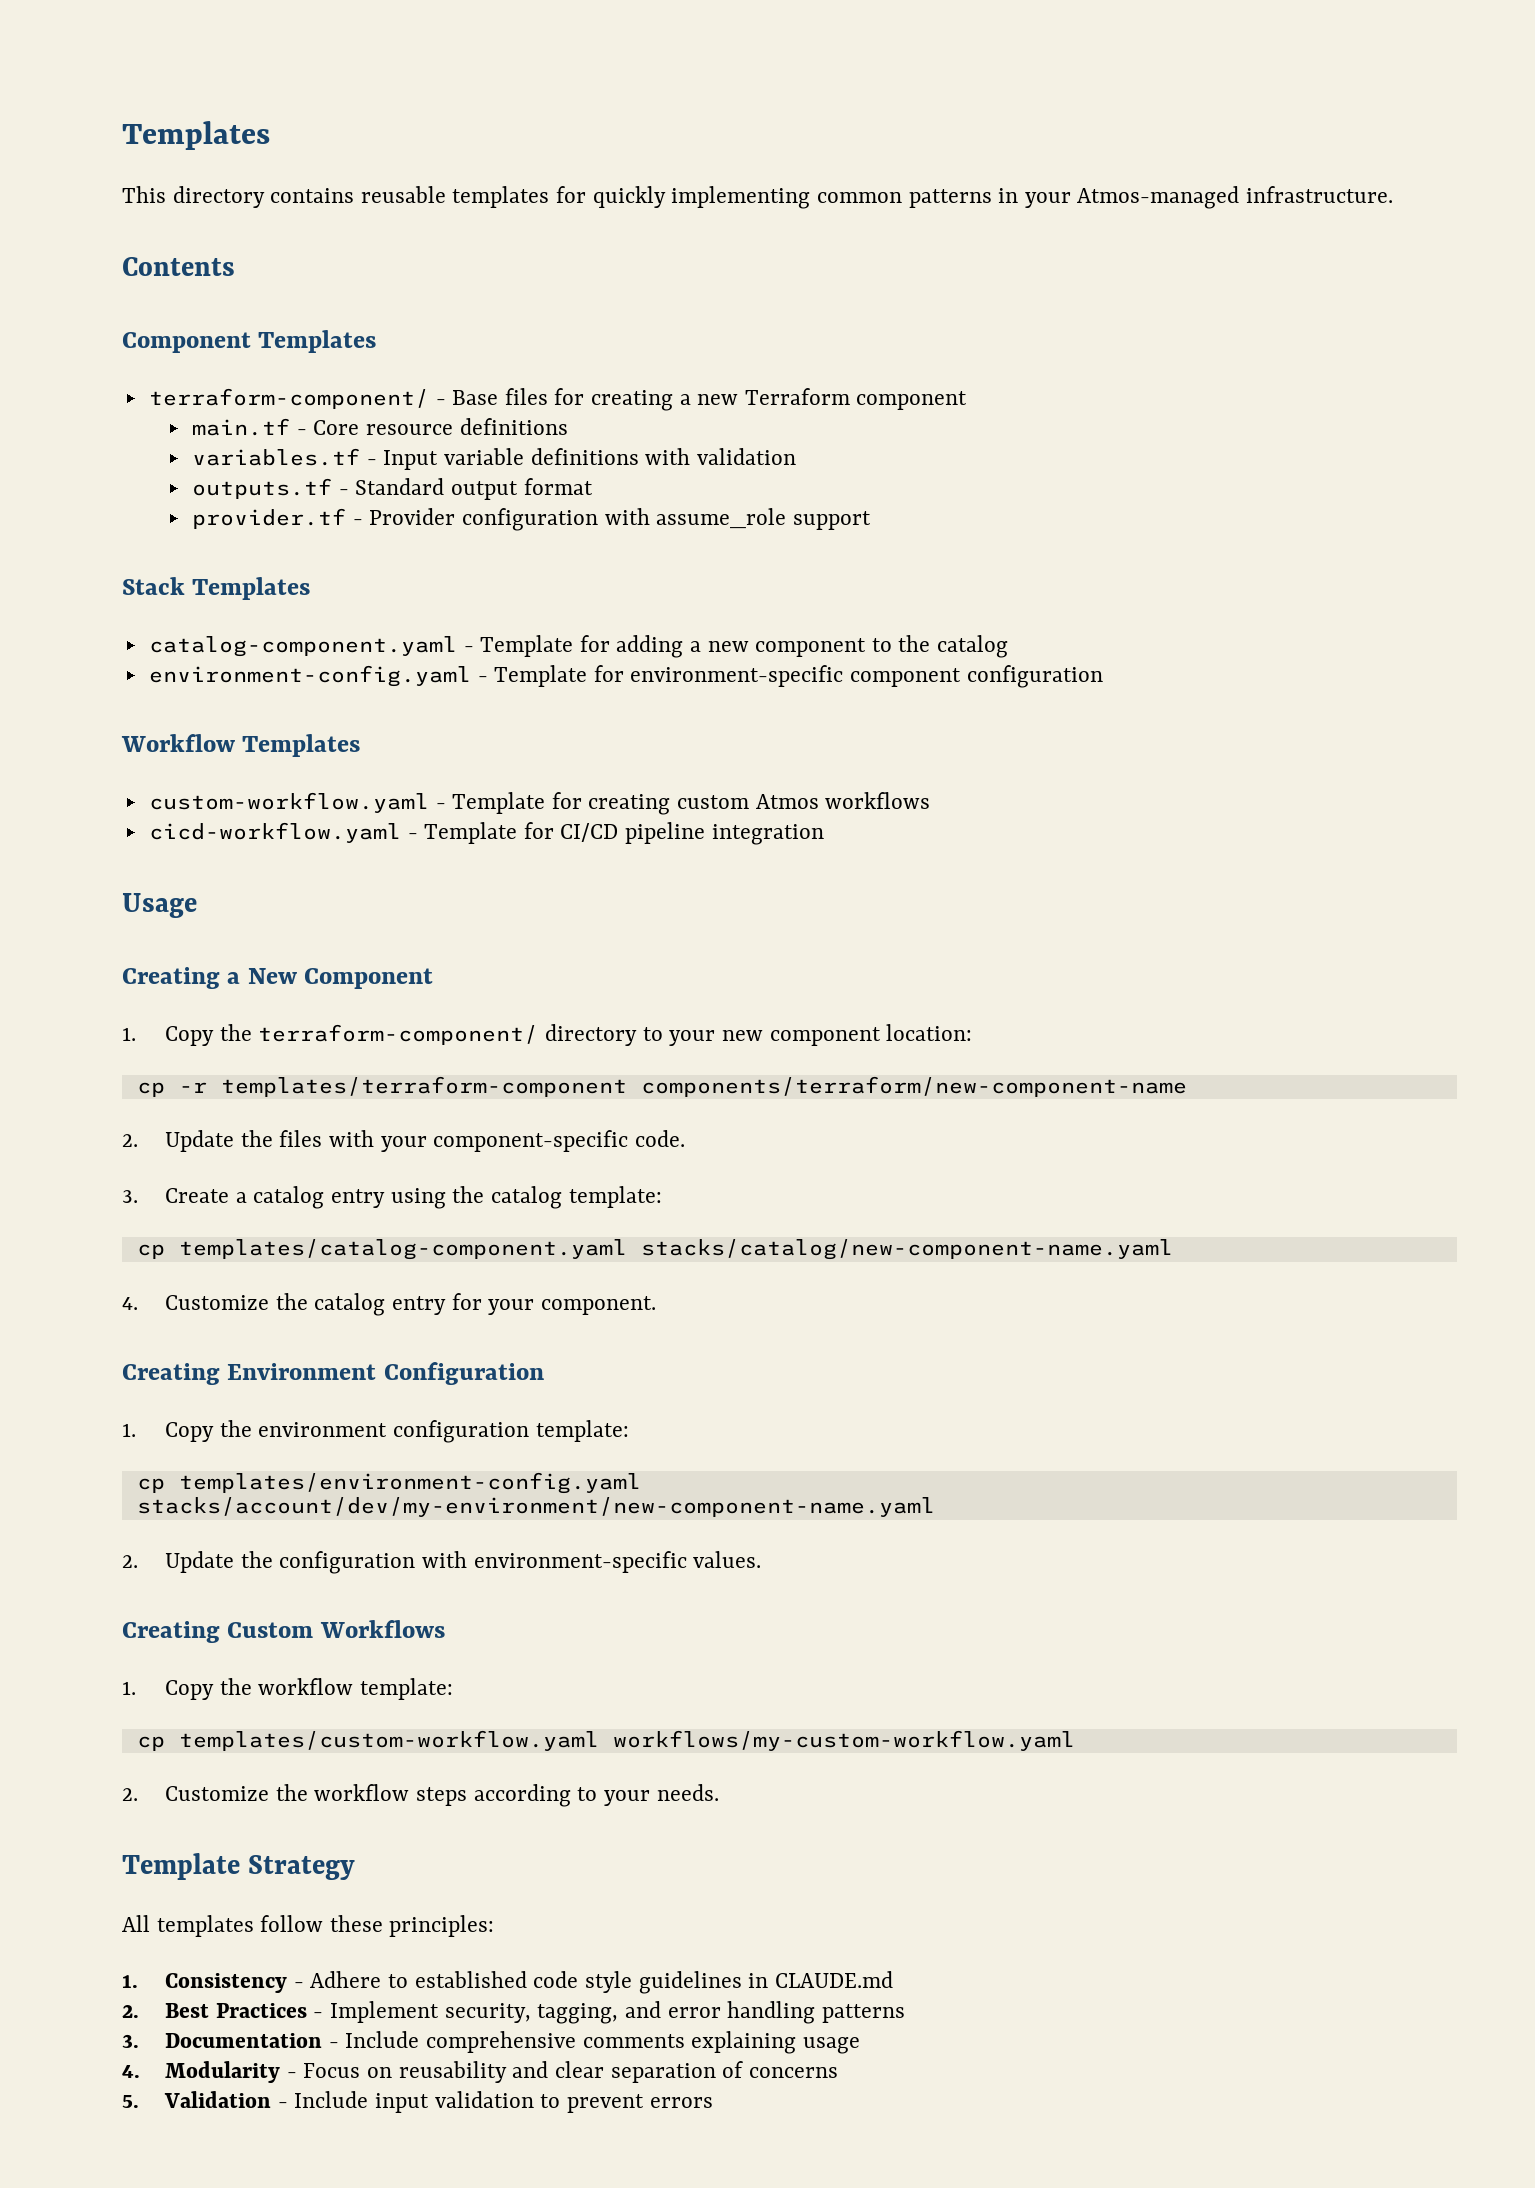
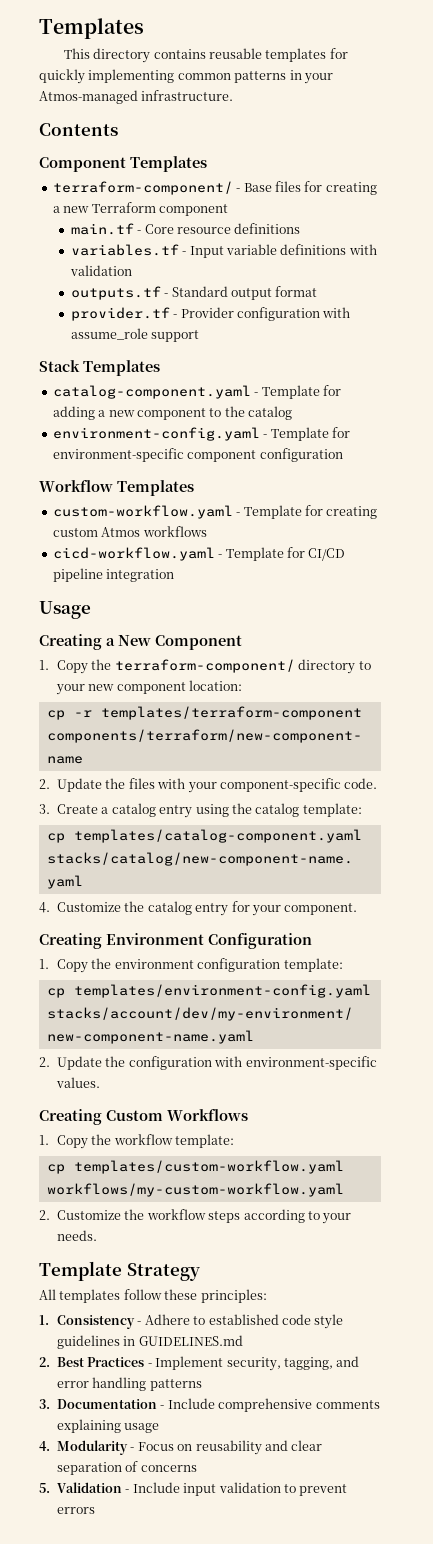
- 1. Consistency - Adhere to established code style guidelines in CLAUDE.md
+ 1. Consistency - Adhere to established code style guidelines in GUIDELINES.md

